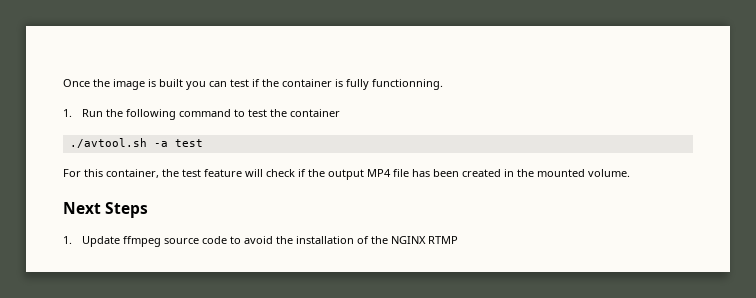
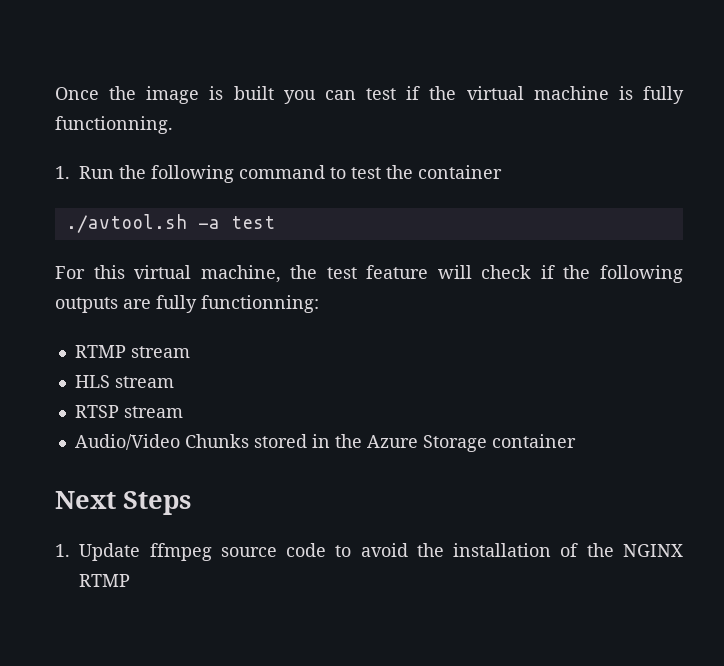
- Once the image is built you can test if the container is fully functionning.
+ Once the image is built you can test if the virtual machine is fully functionning.
- For this container, the test feature will check if the output MP4 file has been created in the mounted volume.
+ For this virtual machine, the test feature will check if the following outputs are fully functionning:
+ RTMP stream
+ HLS stream
+ RTSP stream
+ Audio/Video Chunks stored in the Azure Storage container

